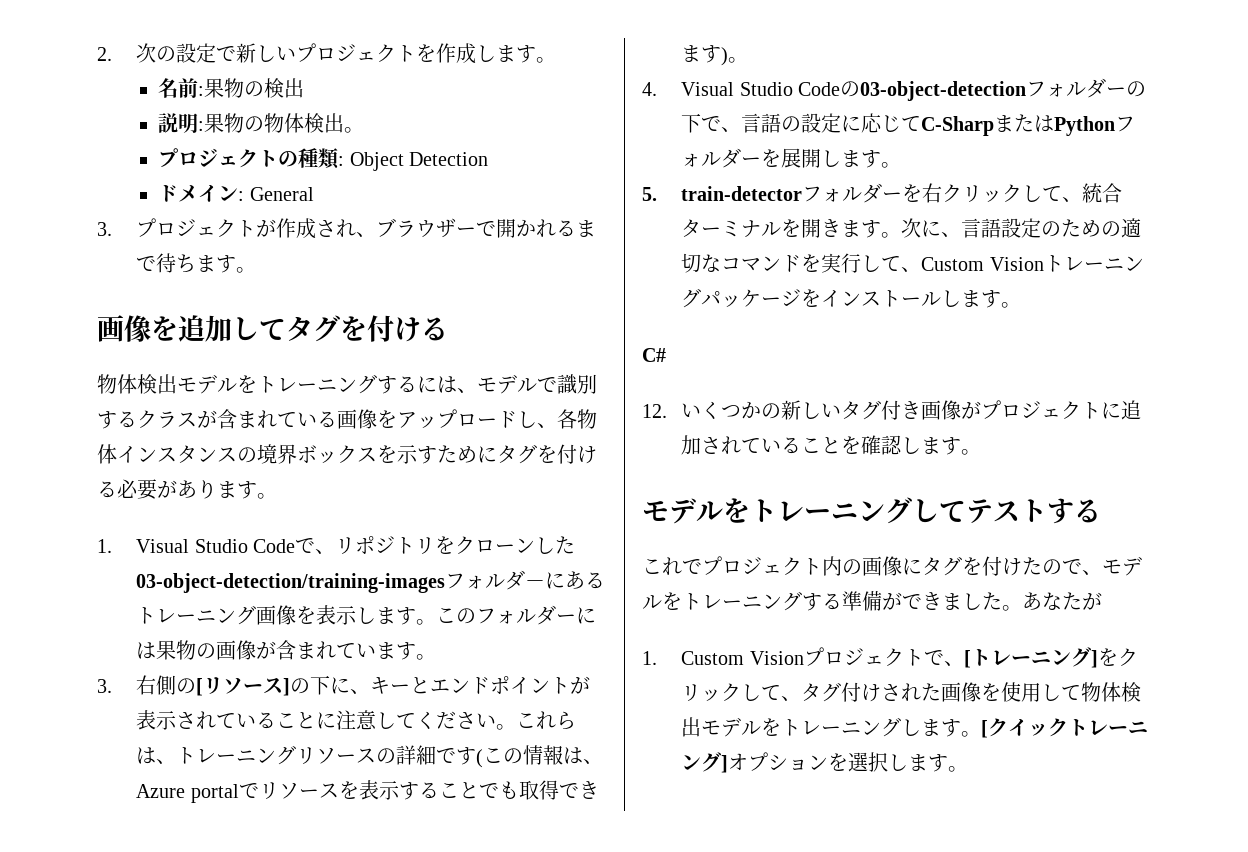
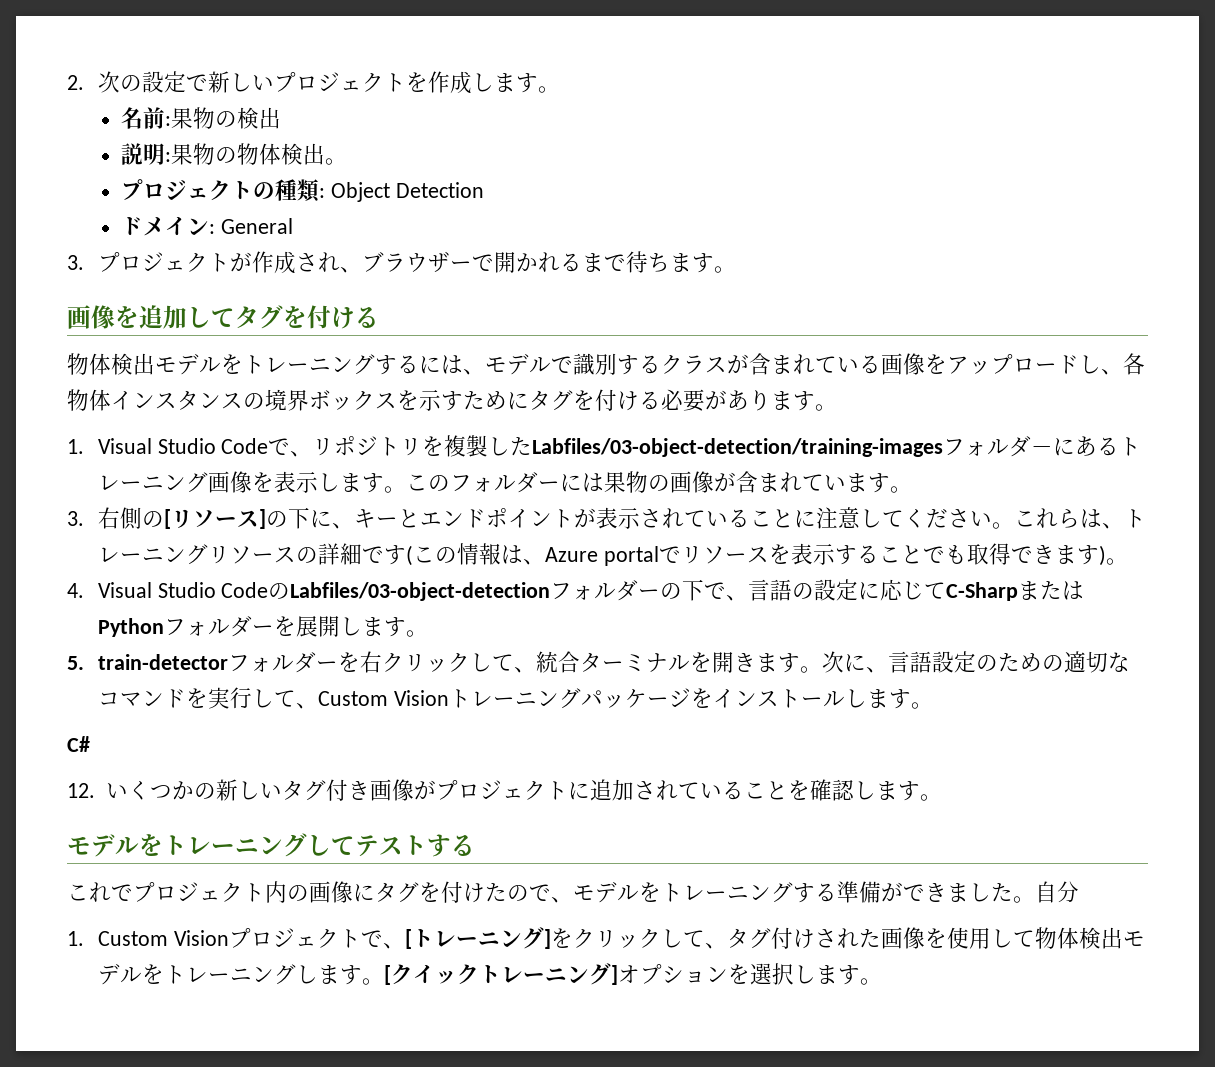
- 1. Visual Studio Codeで、リポジトリをクローンした03-object-detection/training-imagesフォルダ－にあるトレーニング画像を表示します。
+ 1. Visual Studio Codeで、リポジトリを複製したLabfiles/03-object-detection/training-imagesフォルダ－にあるトレーニング画像を表示します。
- 4. Visual Studio Codeの03-object-detectionフォルダーの下で、言語の設定に応じてC-SharpまたはPythonフォルダーを展開します。
+ 4. Visual Studio CodeのLabfiles/03-object-detectionフォルダーの下で、言語の設定に応じてC-SharpまたはPythonフォルダーを展開します。
- あなたが
+ 自分

